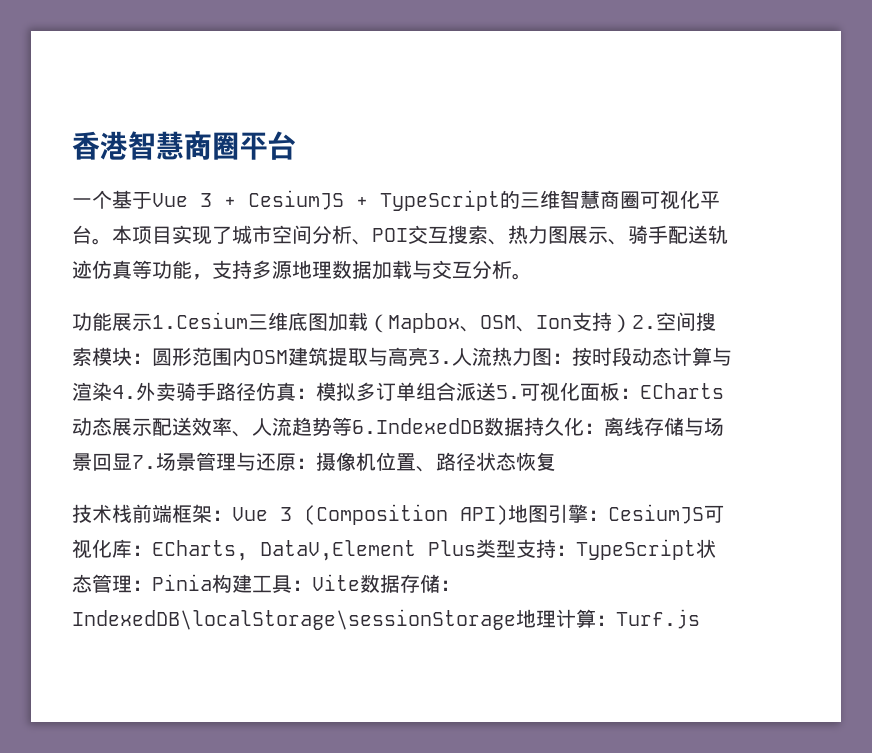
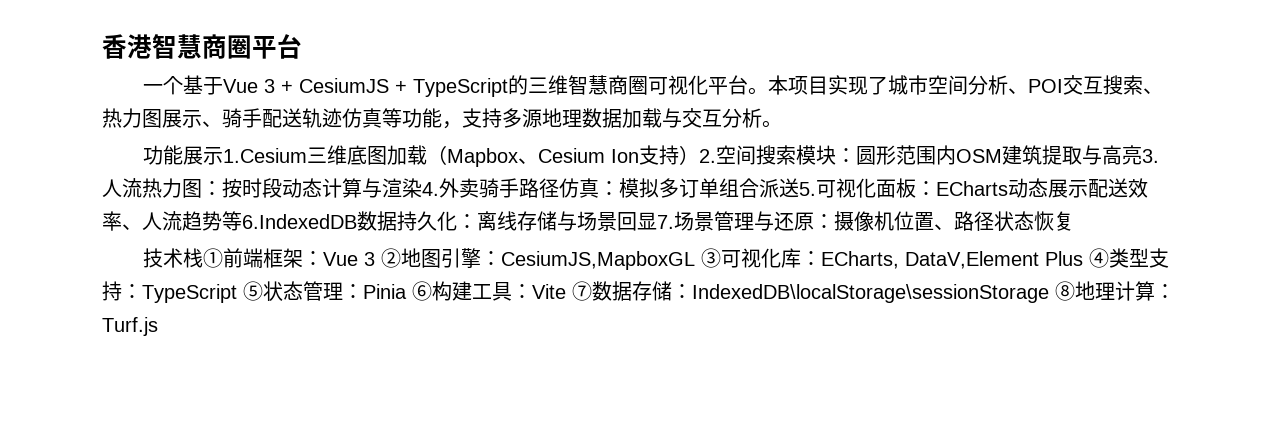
- 功能展示1.Cesium三维底图加载（Mapbox、OSM、Ion支持）2.空间搜索模块：
+ 功能展示1.Cesium三维底图加载（Mapbox、Cesium Ion支持）2.空间搜索模块：
- 技术栈前端框架：Vue 3 (Composition API)地图引擎：CesiumJS可视化库：ECharts, DataV,Element Plus类型支持：TypeScript状态管理：Pinia构建工具：Vite数据存储：IndexedDB\localStorage\sessionStorage地理计算：Turf.js
+ 技术栈①前端框架：Vue 3 ②地图引擎：CesiumJS,MapboxGL ③可视化库：ECharts, DataV,Element Plus ④类型支持：TypeScript ⑤状态管理：Pinia ⑥构建工具：Vite ⑦数据存储：IndexedDB\localStorage\sessionStorage ⑧地理计算：Turf.js

